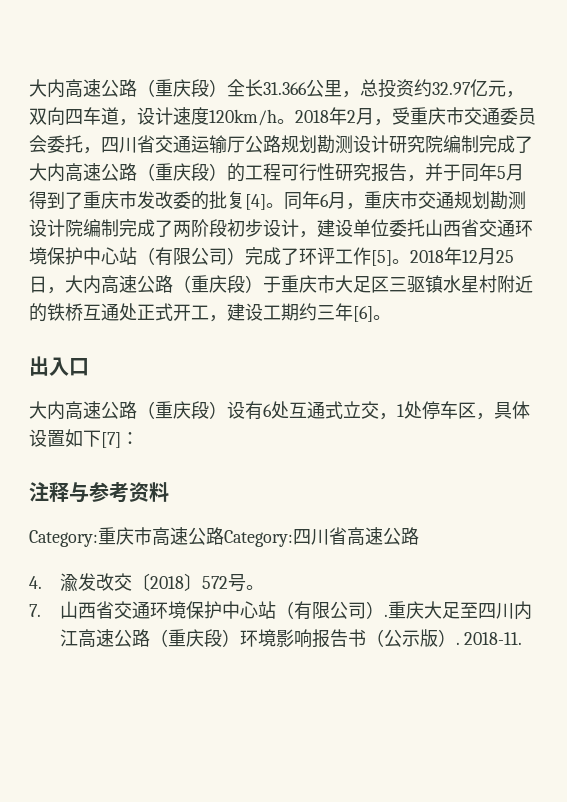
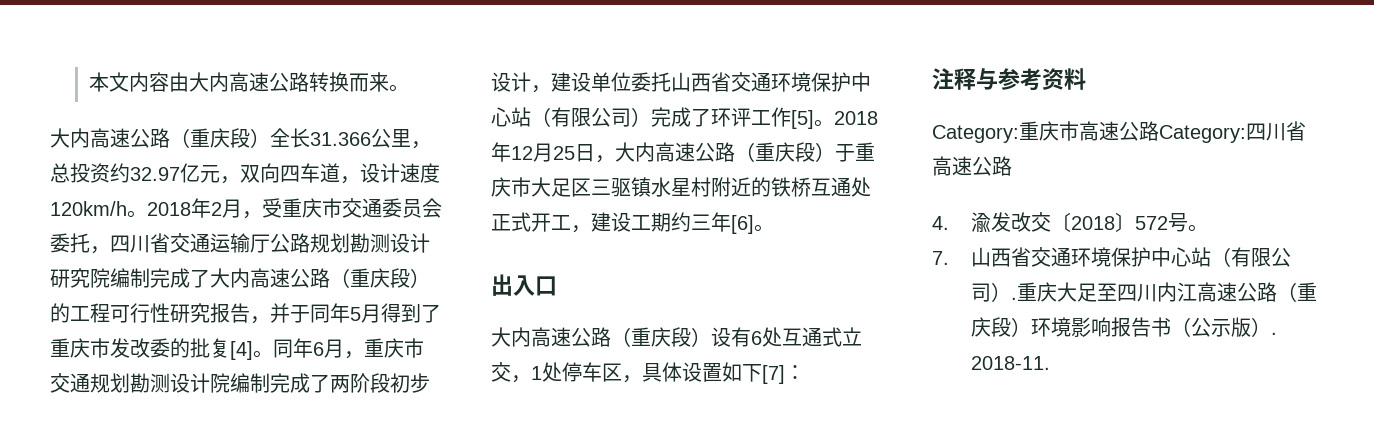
+ 本文内容由大内高速公路转换而来。

